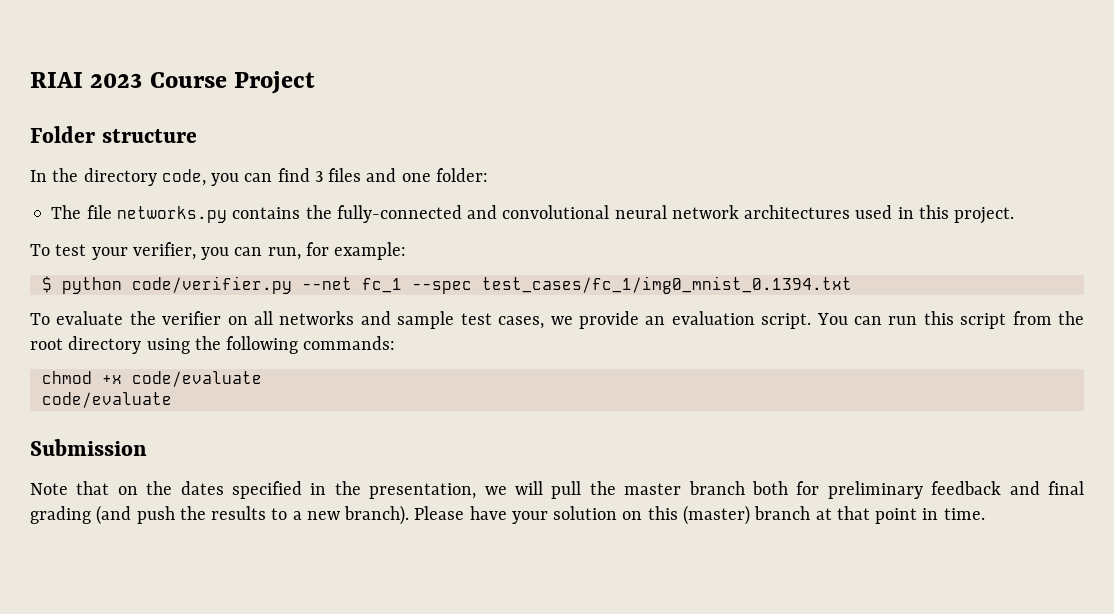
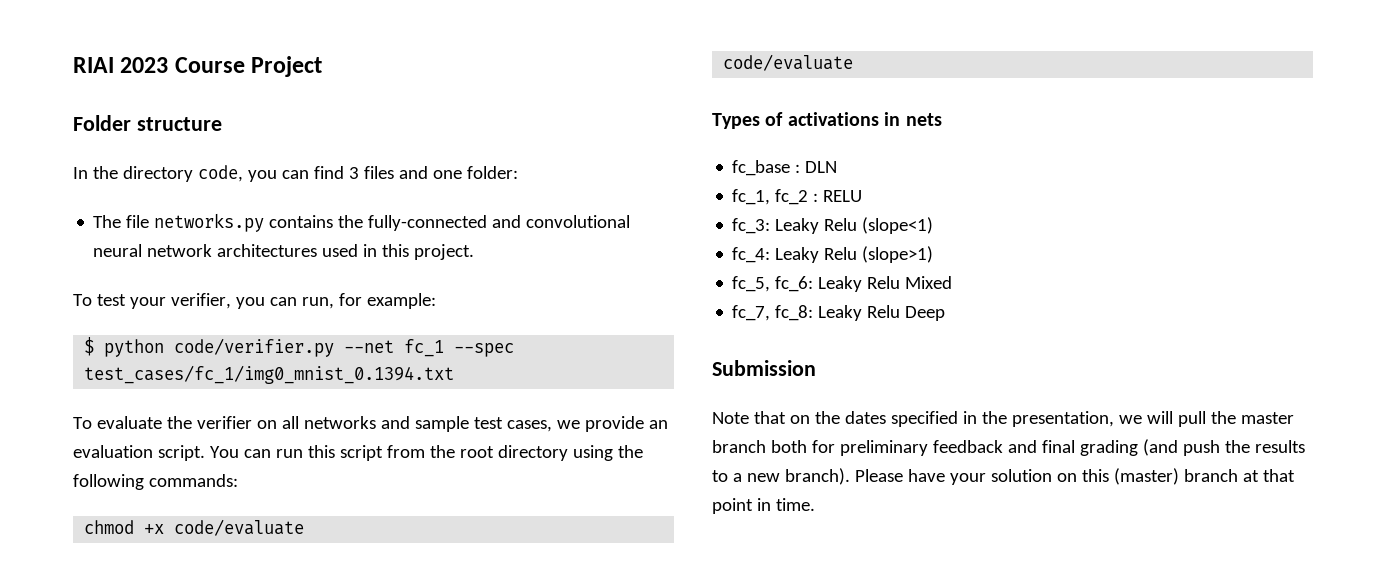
+ Types of activations in nets
+ fc_base : DLN
+ fc_1, fc_2 : RELU
+ fc_3: Leaky Relu (slope<1)
+ fc_4: Leaky Relu (slope>1)
+ fc_5, fc_6: Leaky Relu Mixed
+ fc_7, fc_8: Leaky Relu Deep

